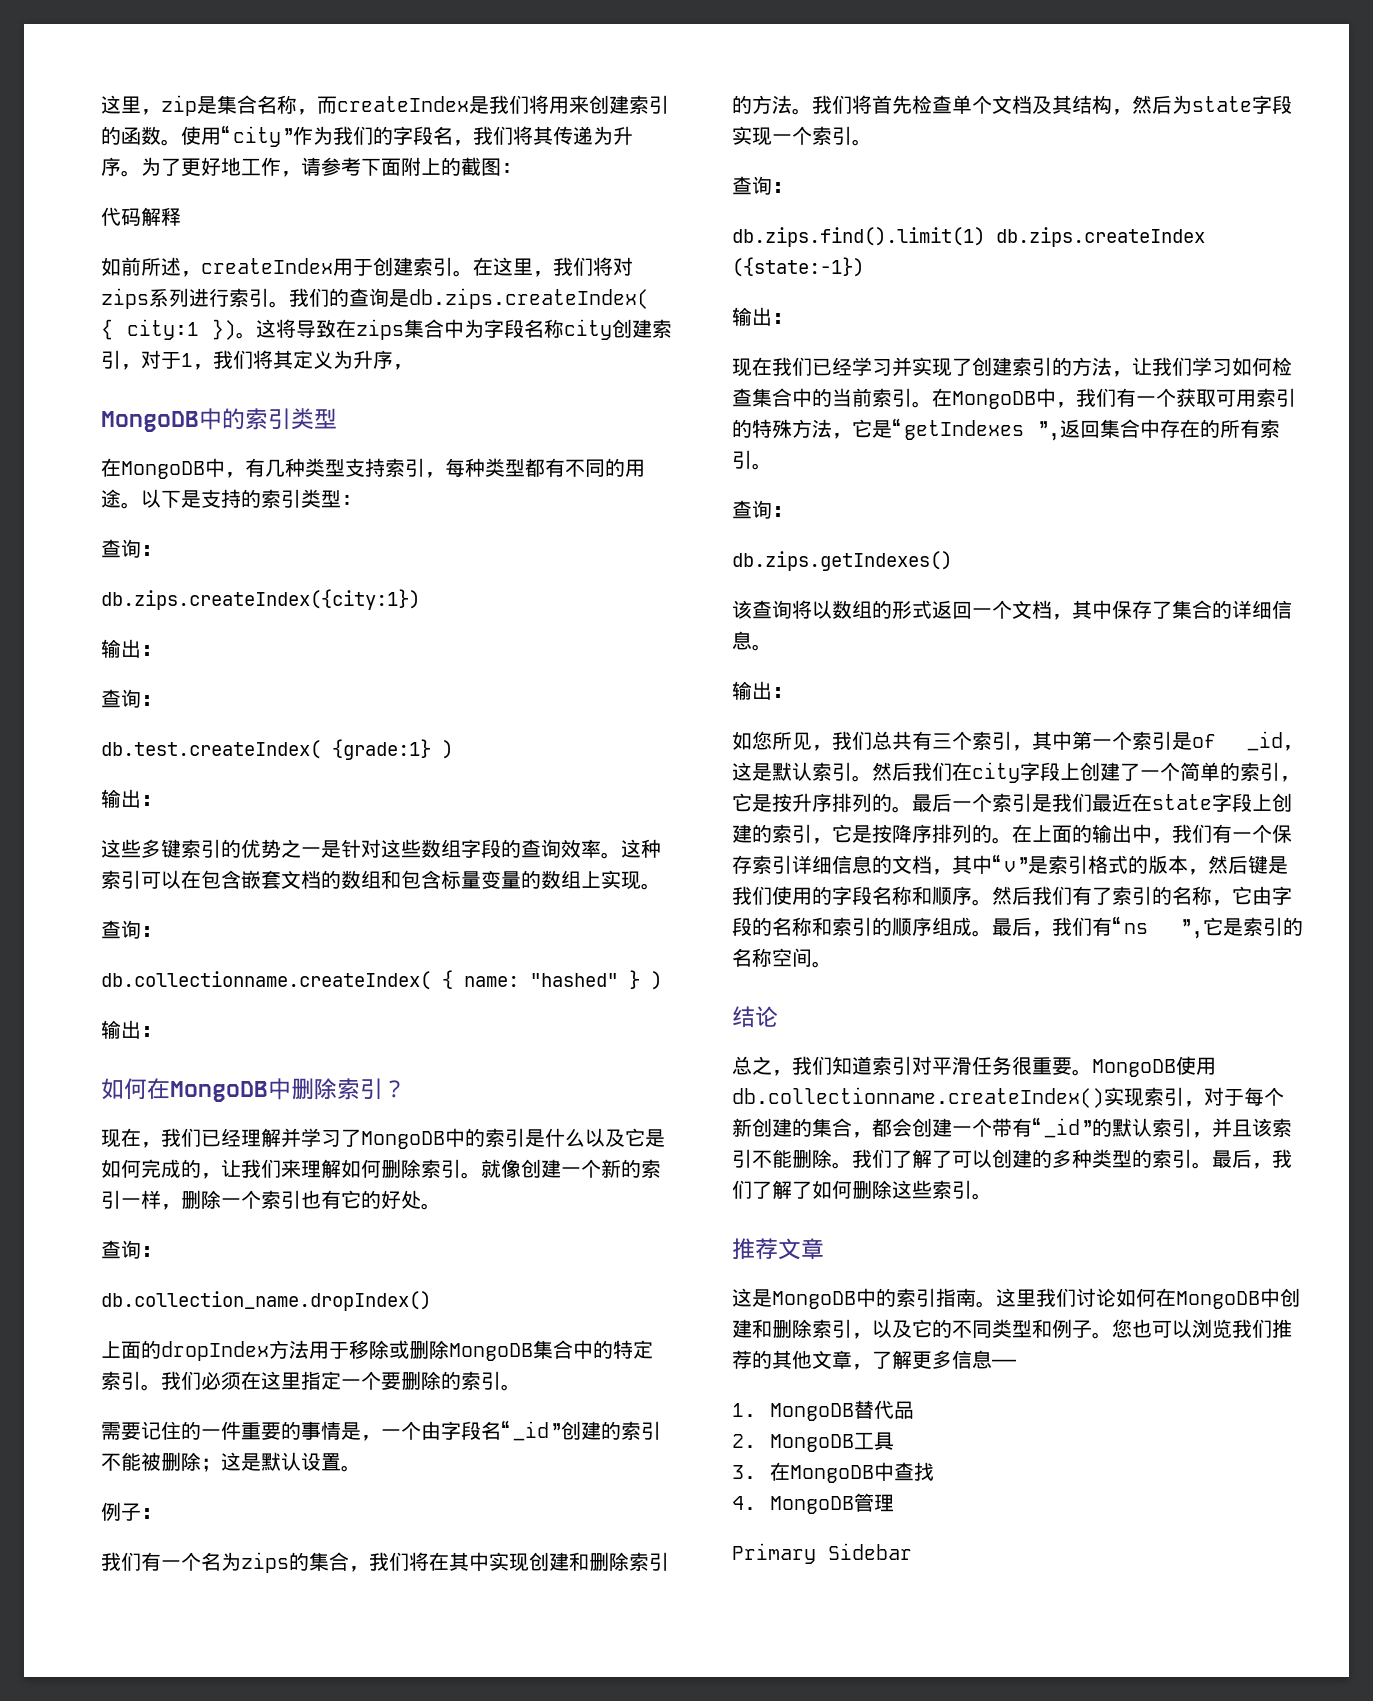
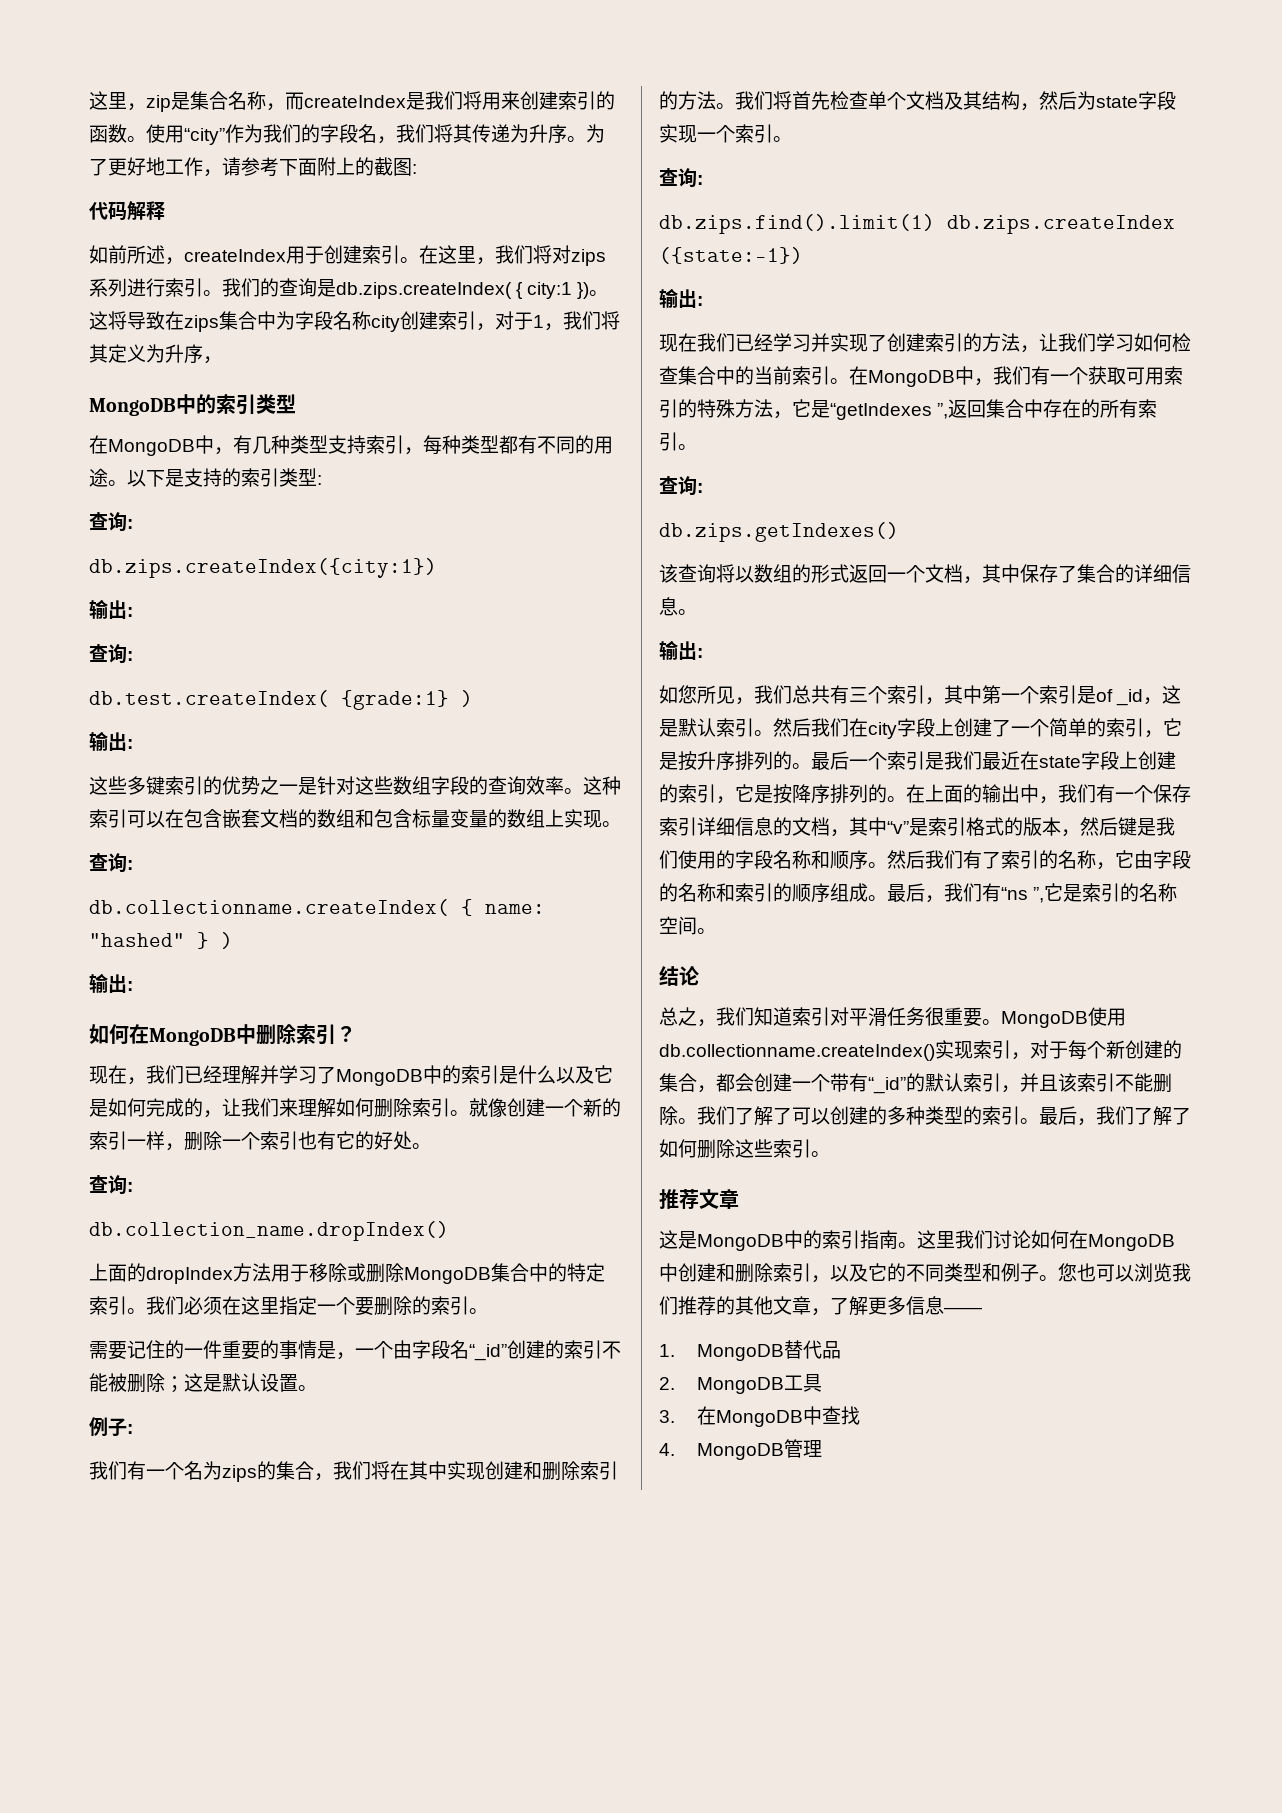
- Primary Sidebar

